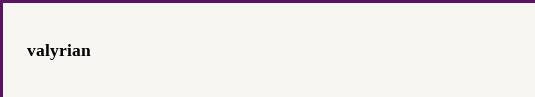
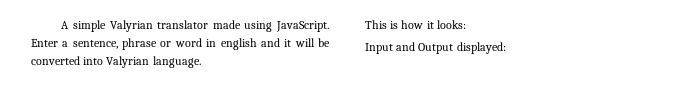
- valyrian
+ A simple Valyrian translator made using JavaScript. Enter a sentence, phrase or word in english and it will be converted into Valyrian language.
+ This is how it looks:
+ Input and Output displayed:

